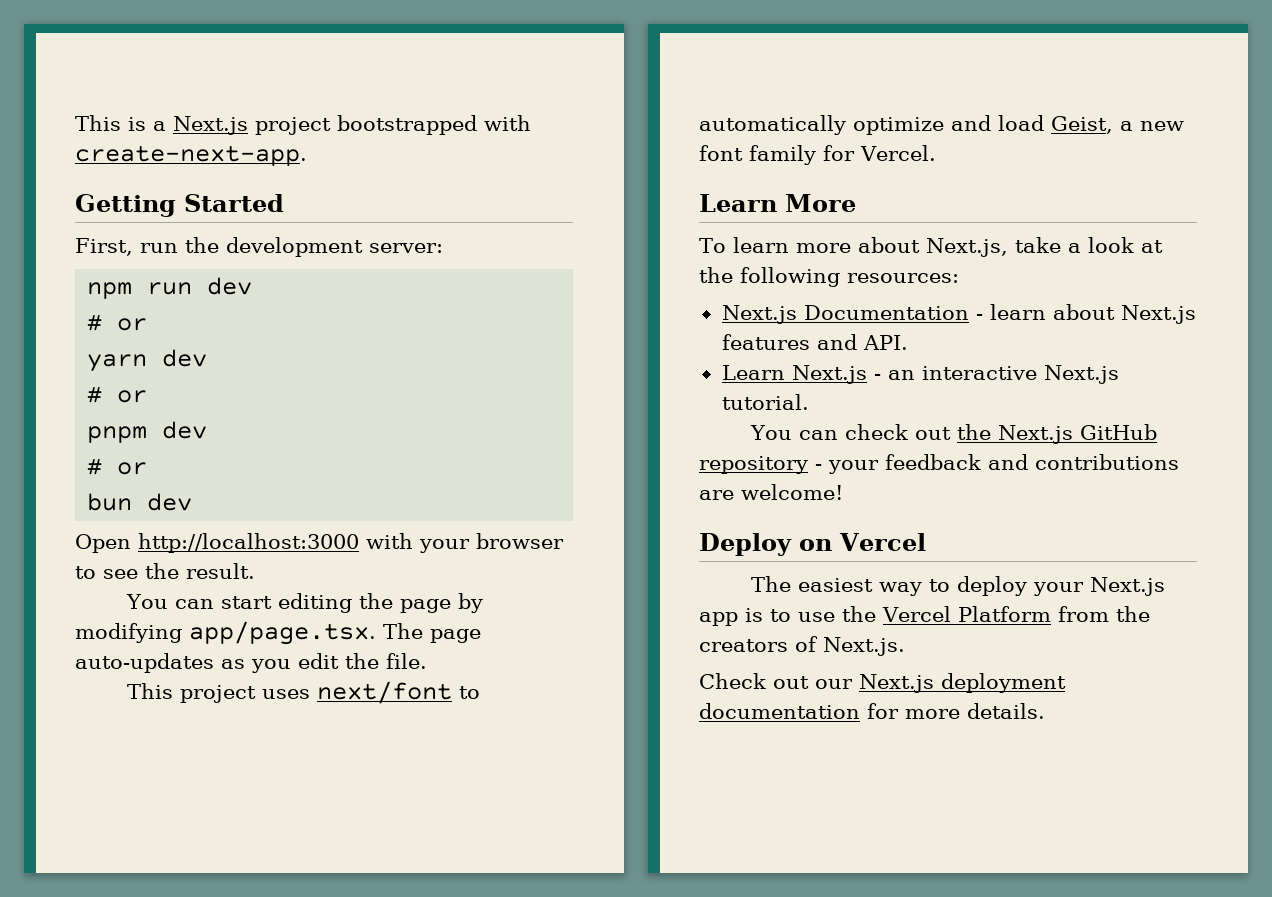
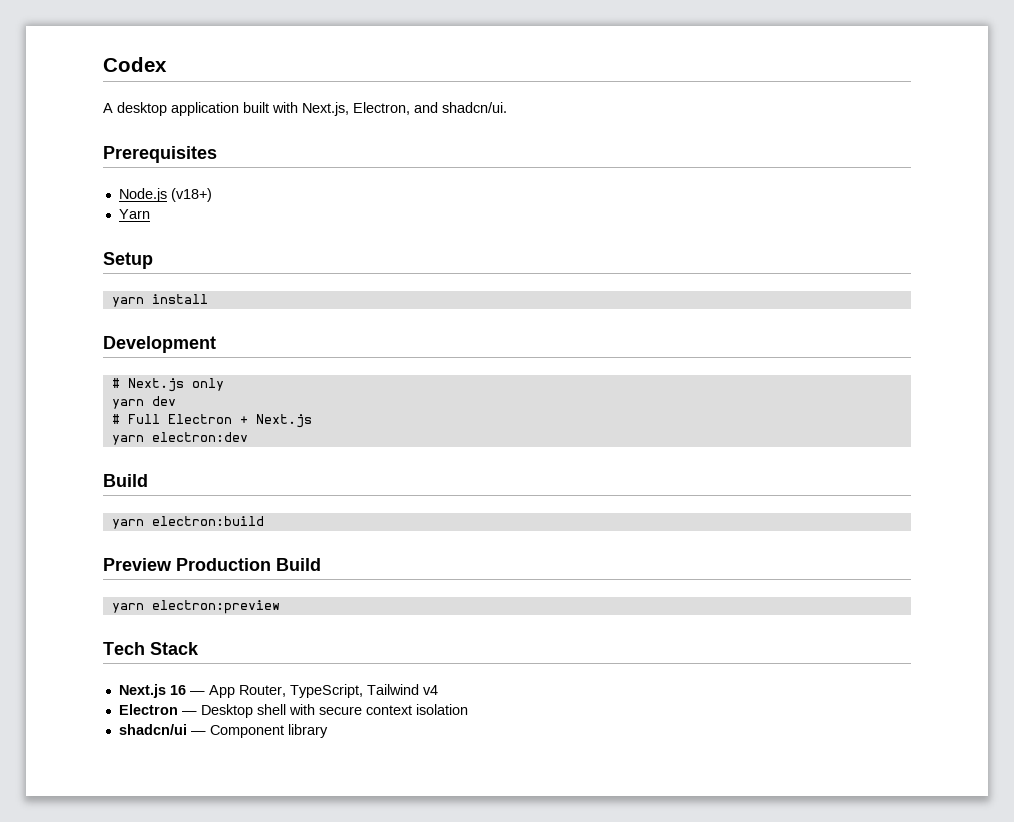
- This is a Next.js project bootstrapped with create-next-app.
- Getting Started
- First, run the development server:
- npm run dev
- # or
+ Codex
+ A desktop application built with Next.js, Electron, and shadcn/ui.
+ Prerequisites
+ Node.js (v18+)
+ Yarn
+ Setup
+ yarn install
+ Development
+ # Next.js only
  yarn dev
- # or
- pnpm dev
- # or
- bun dev
- Open http://localhost:3000 with your browser to see the result.
- You can start editing the page by modifying app/page.tsx. The page auto-updates as you edit the file.
- This project uses next/font to automatically optimize and load Geist, a new font family for Vercel.
- Learn More
- To learn more about Next.js, take a look at the following resources:
- Next.js Documentation - learn about Next.js features and API.
- Learn Next.js - an interactive Next.js tutorial.
- You can check out the Next.js GitHub repository - your feedback and contributions are welcome!
- Deploy on Vercel
- The easiest way to deploy your Next.js app is to use the Vercel Platform from the creators of Next.js.
- Check out our Next.js deployment documentation for more details.
+ # Full Electron + Next.js
+ yarn electron:dev
+ Build
+ yarn electron:build
+ Preview Production Build
+ yarn electron:preview
+ Tech Stack
+ Next.js 16 — App Router, TypeScript, Tailwind v4
+ Electron — Desktop shell with secure context isolation
+ shadcn/ui — Component library

